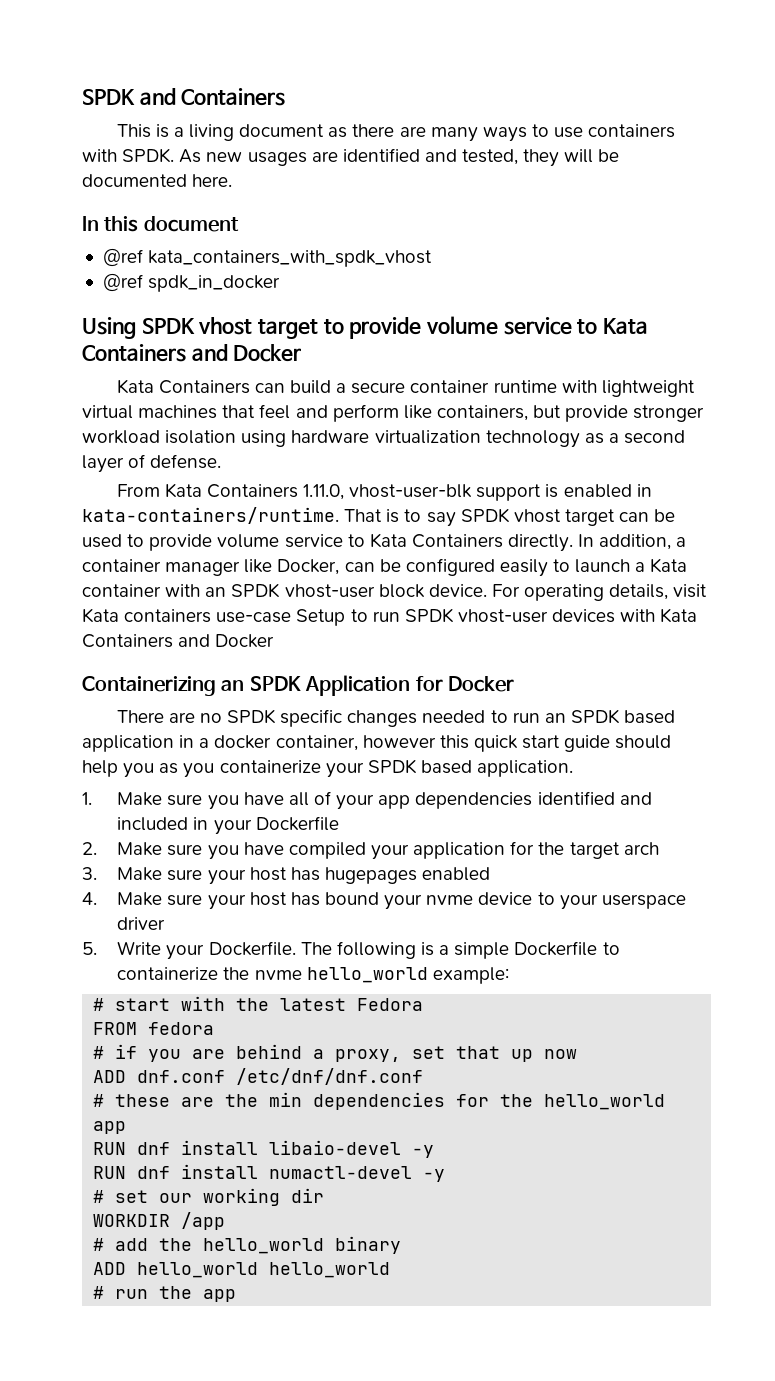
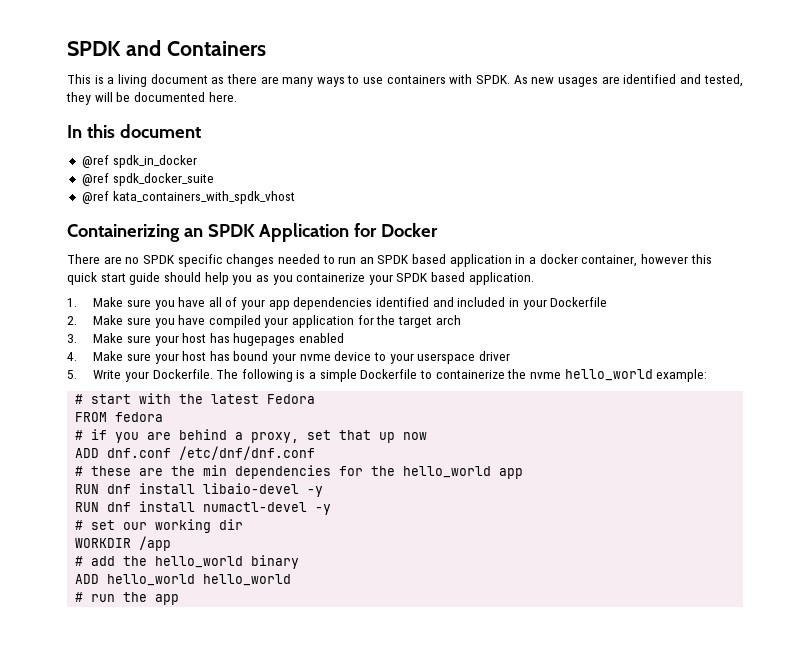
+ @ref spdk_in_docker
+ @ref spdk_docker_suite
  @ref kata_containers_with_spdk_vhost
- @ref spdk_in_docker
- Using SPDK vhost target to provide volume service to Kata Containers and Docker
- Kata Containers can build a secure container runtime with lightweight virtual machines that feel and perform like containers, but provide stronger workload isolation using hardware virtualization technology as a second layer of defense.
- From Kata Containers 1.11.0, vhost-user-blk support is enabled in kata-containers/runtime. That is to say SPDK vhost target can be used to provide volume service to Kata Containers directly. In addition, a container manager like Docker, can be configured easily to launch a Kata container with an SPDK vhost-user block device. For operating details, visit Kata containers use-case Setup to run SPDK vhost-user devices with Kata Containers and Docker

